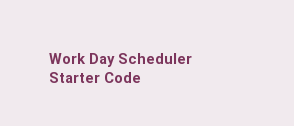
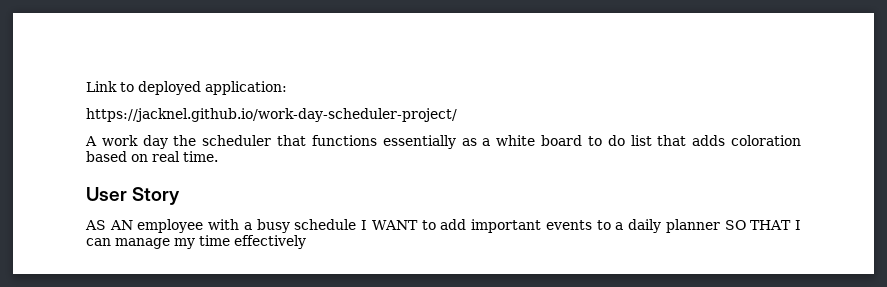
- Work Day Scheduler Starter Code
+ Link to deployed application:
+ https://jacknel.github.io/work-day-scheduler-project/
+ A work day the scheduler that functions essentially as a white board to do list that adds coloration based on real time.
+ User Story
+ AS AN employee with a busy schedule I WANT to add important events to a daily planner SO THAT I can manage my time effectively

